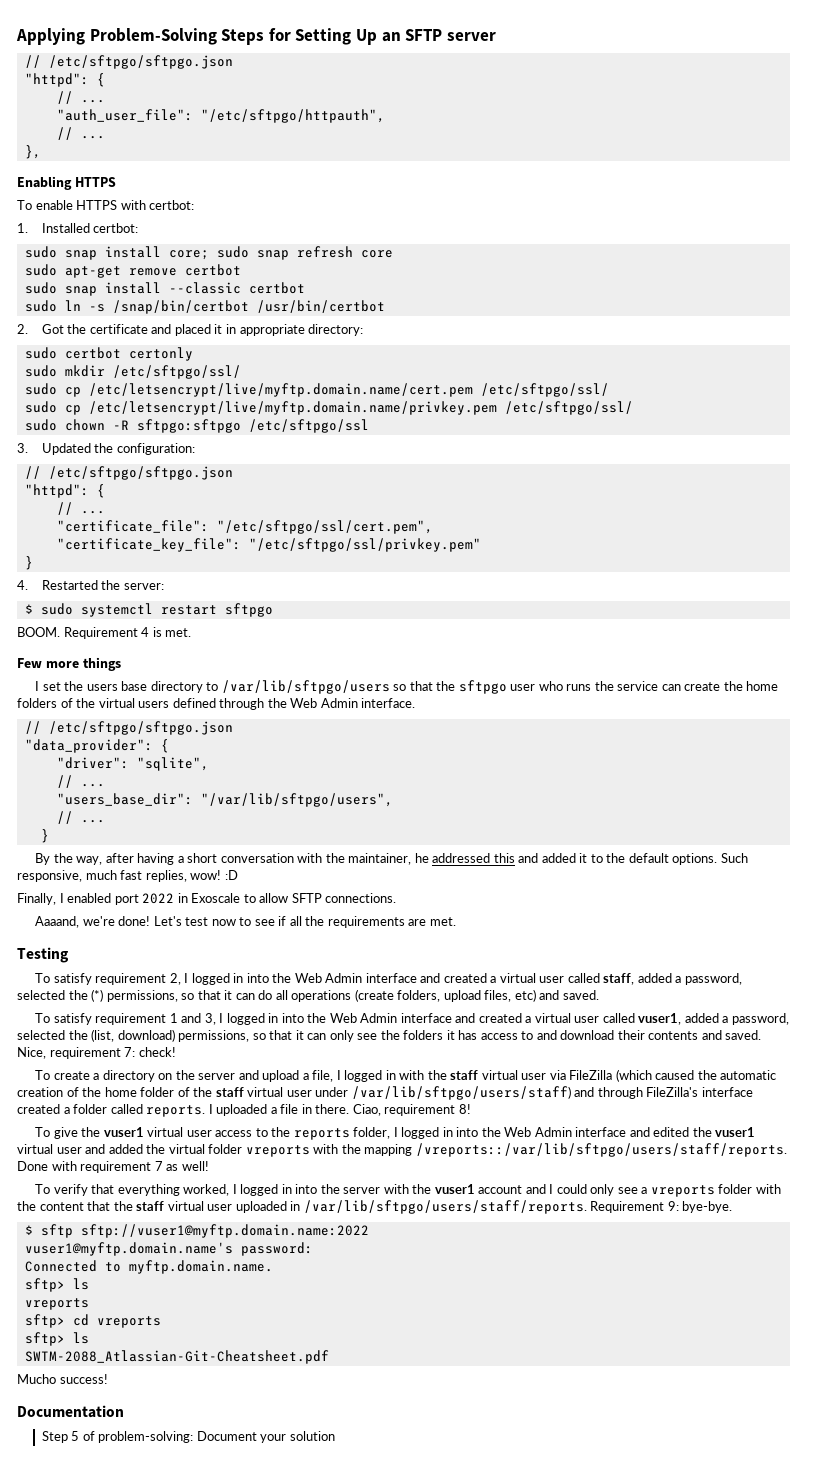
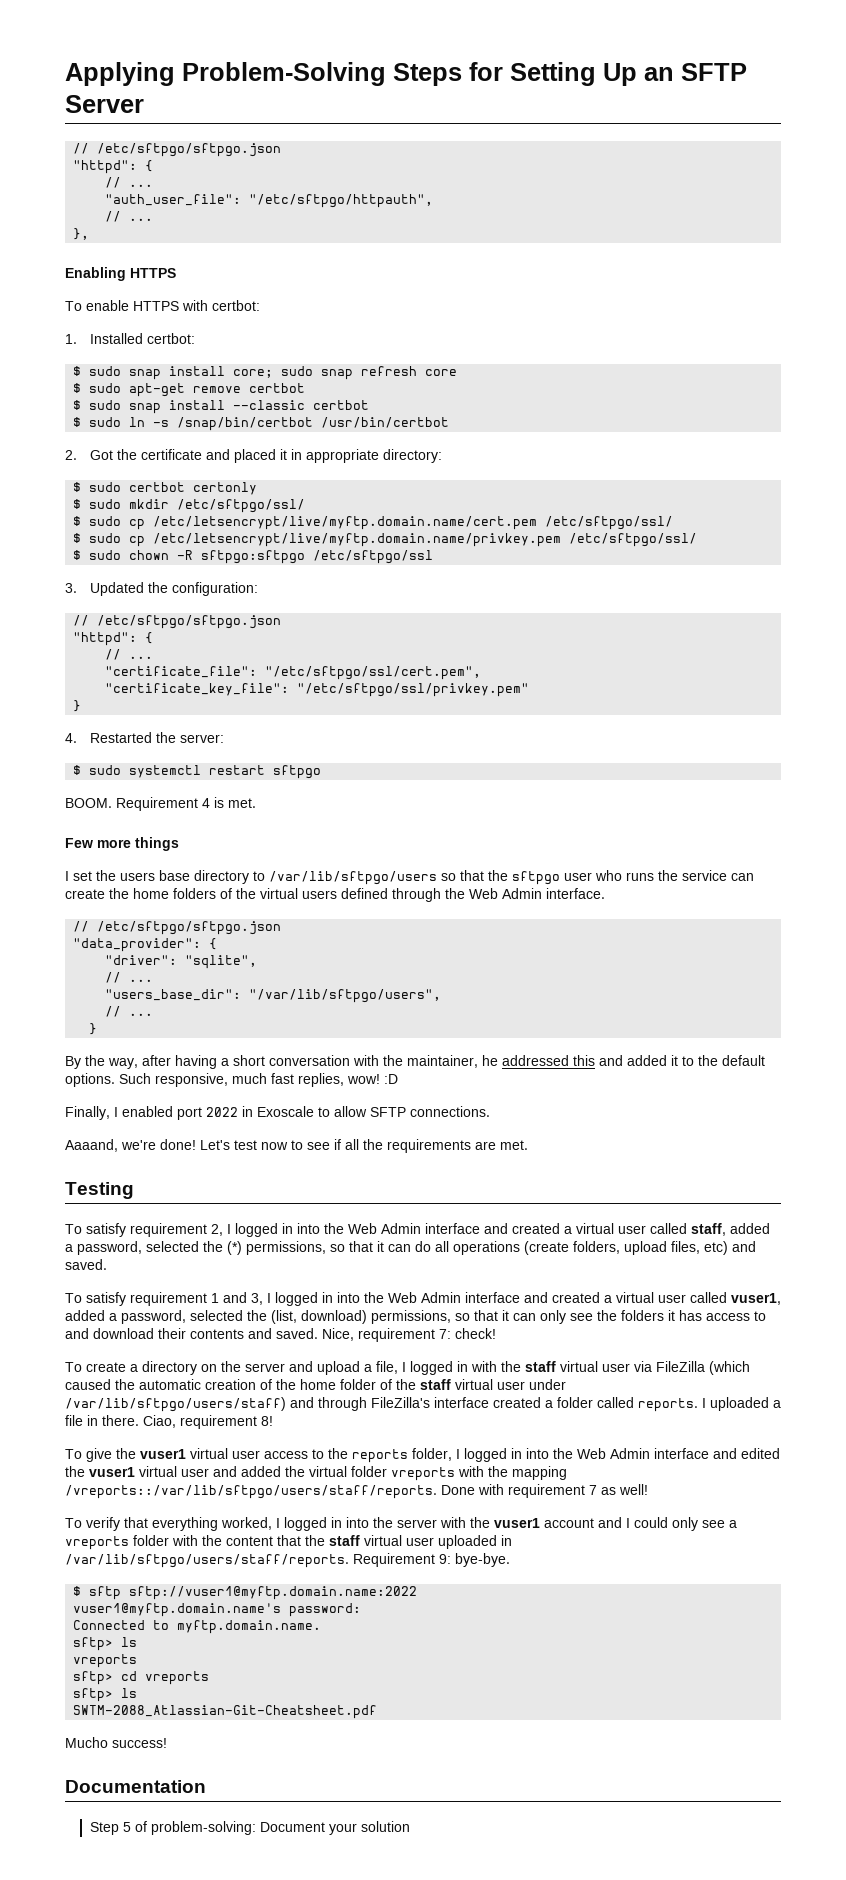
- Applying Problem-Solving Steps for Setting Up an SFTP server
+ Applying Problem-Solving Steps for Setting Up an SFTP Server
- sudo snap install core; sudo snap refresh core
+ $ sudo snap install core; sudo snap refresh core
- sudo apt-get remove certbot
+ $ sudo apt-get remove certbot
- sudo snap install --classic certbot
+ $ sudo snap install --classic certbot
- sudo ln -s /snap/bin/certbot /usr/bin/certbot
+ $ sudo ln -s /snap/bin/certbot /usr/bin/certbot
- sudo certbot certonly
+ $ sudo certbot certonly
- sudo mkdir /etc/sftpgo/ssl/
+ $ sudo mkdir /etc/sftpgo/ssl/
- sudo cp /etc/letsencrypt/live/myftp.domain.name/cert.pem /etc/sftpgo/ssl/
+ $ sudo cp /etc/letsencrypt/live/myftp.domain.name/cert.pem /etc/sftpgo/ssl/
- sudo cp /etc/letsencrypt/live/myftp.domain.name/privkey.pem /etc/sftpgo/ssl/
+ $ sudo cp /etc/letsencrypt/live/myftp.domain.name/privkey.pem /etc/sftpgo/ssl/
- sudo chown -R sftpgo:sftpgo /etc/sftpgo/ssl
+ $ sudo chown -R sftpgo:sftpgo /etc/sftpgo/ssl

